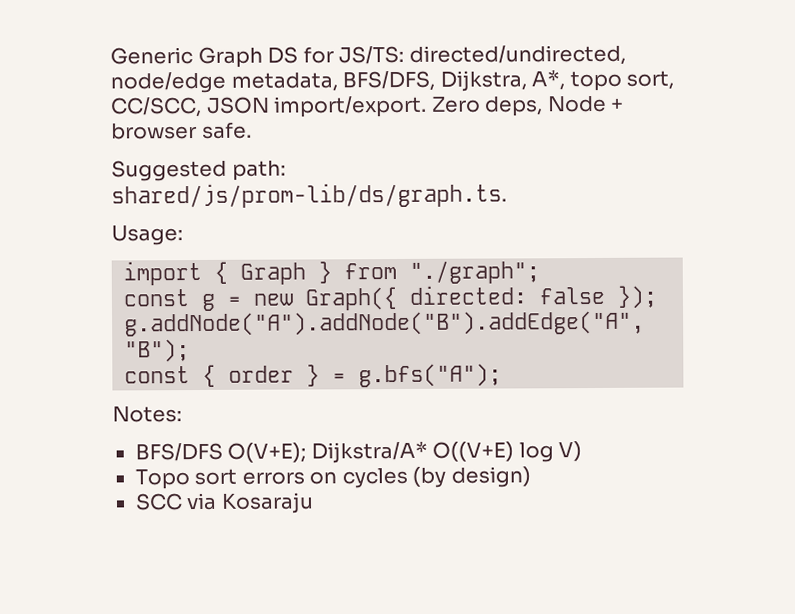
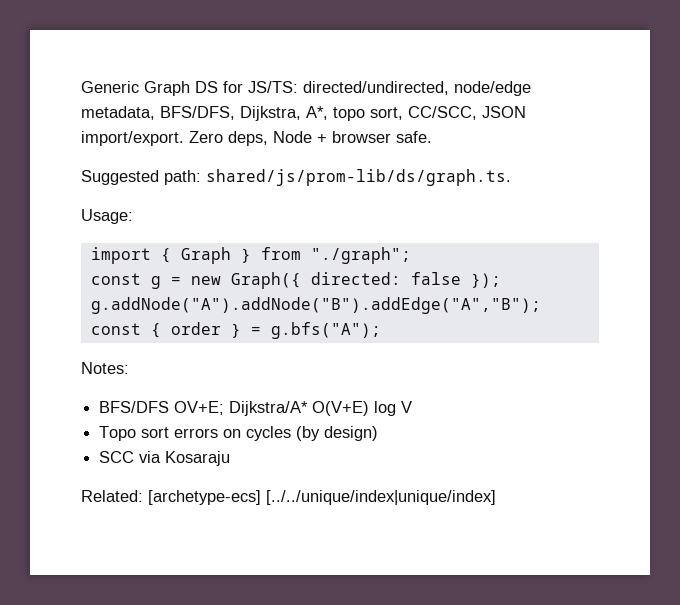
- BFS/DFS O(V+E); Dijkstra/A* O((V+E) log V)
+ BFS/DFS OV+E; Dijkstra/A* O(V+E) log V
+ Related: [archetype-ecs] [../../unique/index|unique/index]

